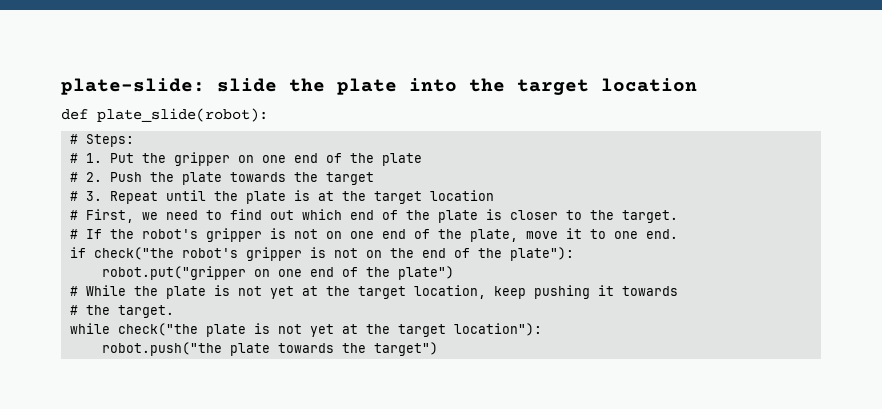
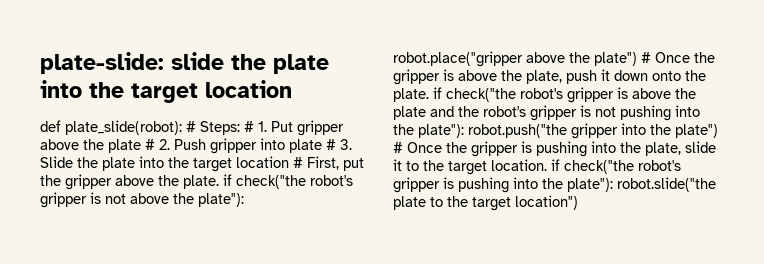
- def plate_slide(robot):
- # Steps:
- # 1. Put the gripper on one end of the plate
- # 2. Push the plate towards the target
- # 3. Repeat until the plate is at the target location
- # First, we need to find out which end of the plate is closer to the target.
- # If the robot's gripper is not on one end of the plate, move it to one end.
- if check("the robot's gripper is not on the end of the plate"):
- robot.put("gripper on one end of the plate")
- # While the plate is not yet at the target location, keep pushing it towards
- # the target.
- while check("the plate is not yet at the target location"):
- robot.push("the plate towards the target")
+ def plate_slide(robot): # Steps: # 1. Put gripper above the plate # 2. Push gripper into plate # 3. Slide the plate into the target location # First, put the gripper above the plate. if check("the robot's gripper is not above the plate"): robot.place("gripper above the plate") # Once the gripper is above the plate, push it down onto the plate. if check("the robot's gripper is above the plate and the robot's gripper is not pushing into the plate"): robot.push("the gripper into the plate") # Once the gripper is pushing into the plate, slide it to the target location. if check("the robot's gripper is pushing into the plate"): robot.slide("the plate to the target location")

